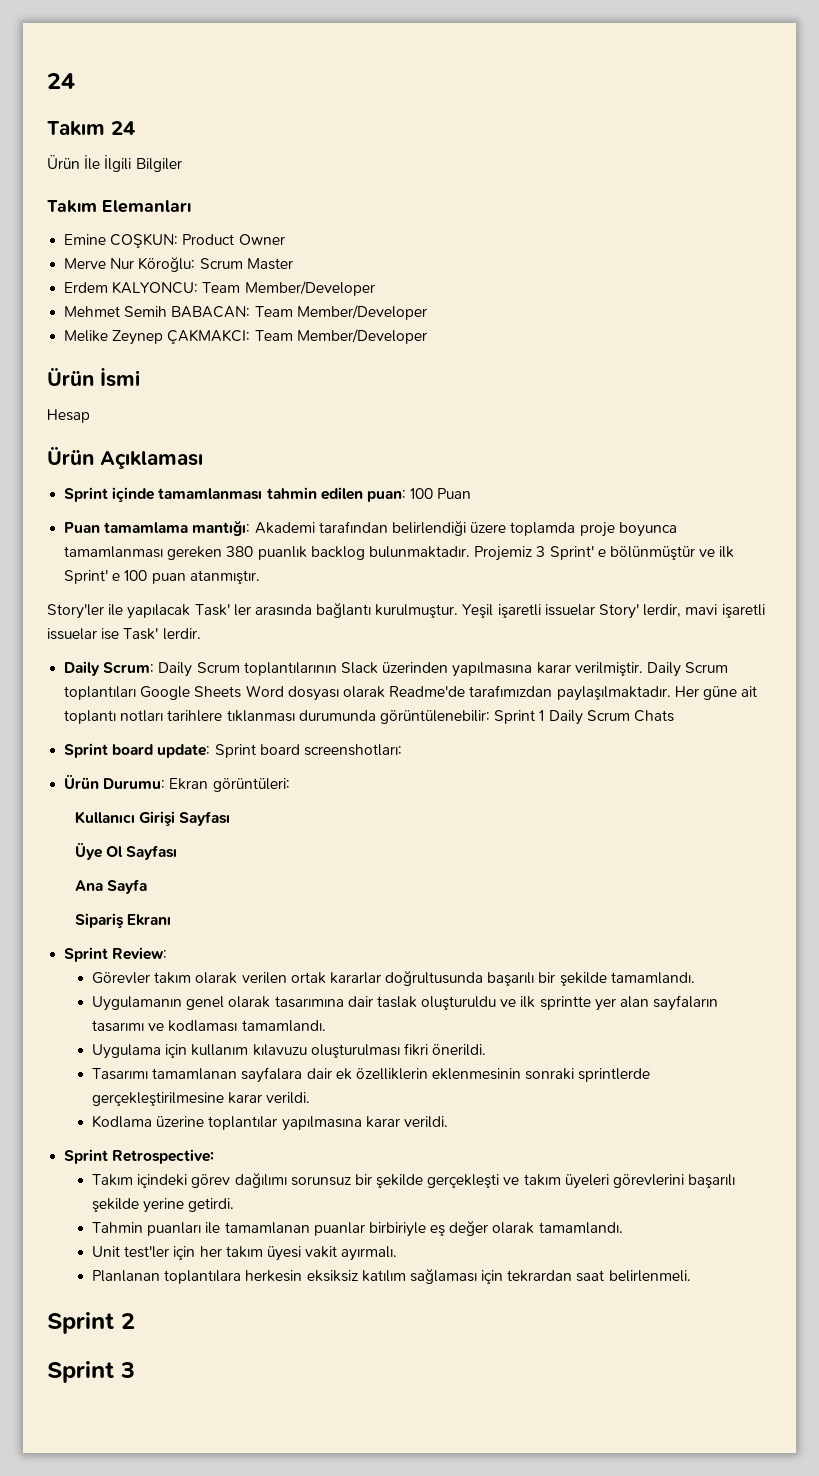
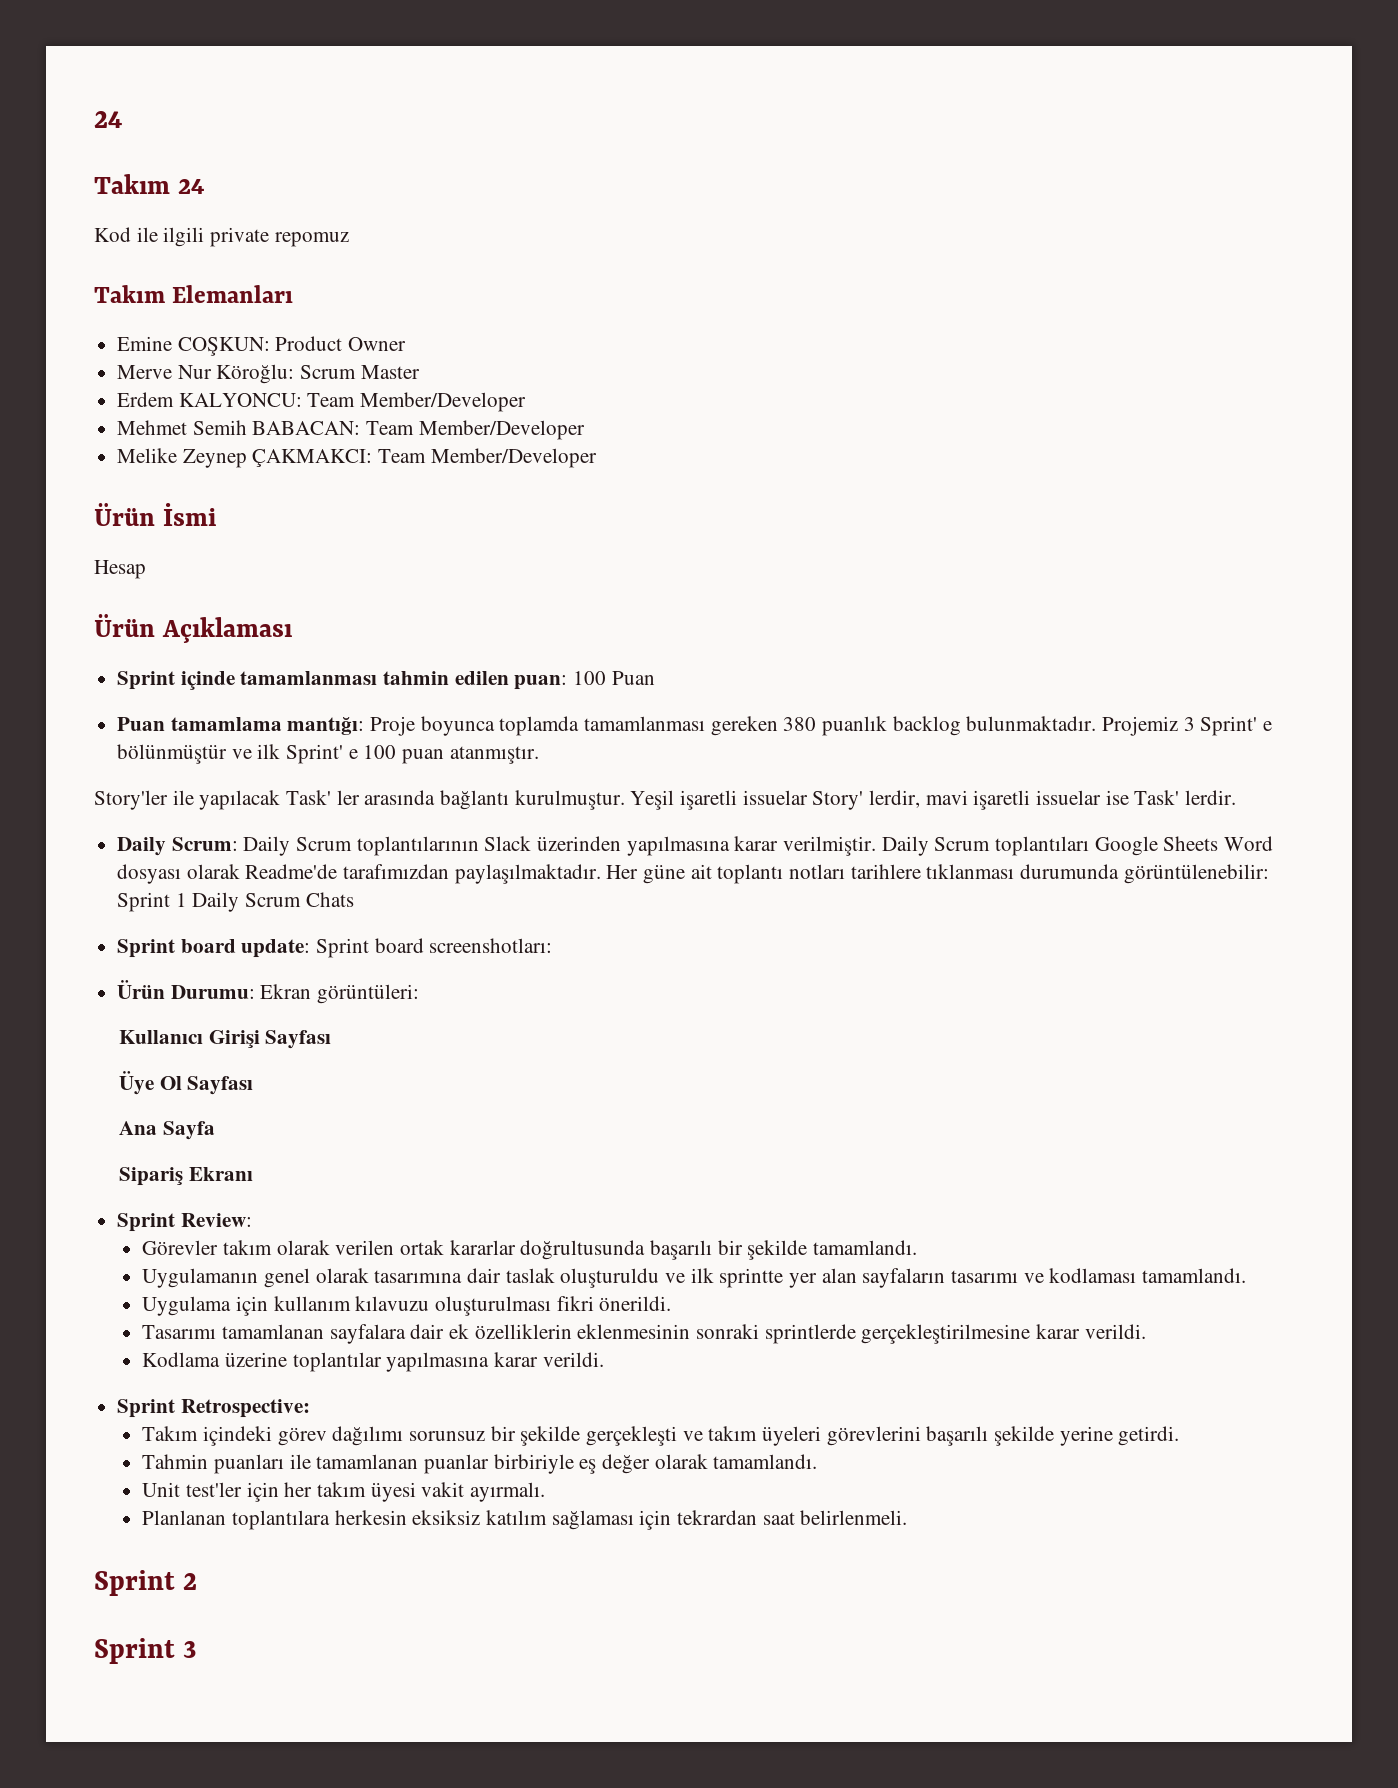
- Ürün İle İlgili Bilgiler
+ Kod ile ilgili private repomuz
- Puan tamamlama mantığı: Akademi tarafından belirlendiği üzere toplamda proje boyunca tamamlanması gereken 380 puanlık backlog bulunmaktadır.
+ Puan tamamlama mantığı: Proje boyunca toplamda tamamlanması gereken 380 puanlık backlog bulunmaktadır.

